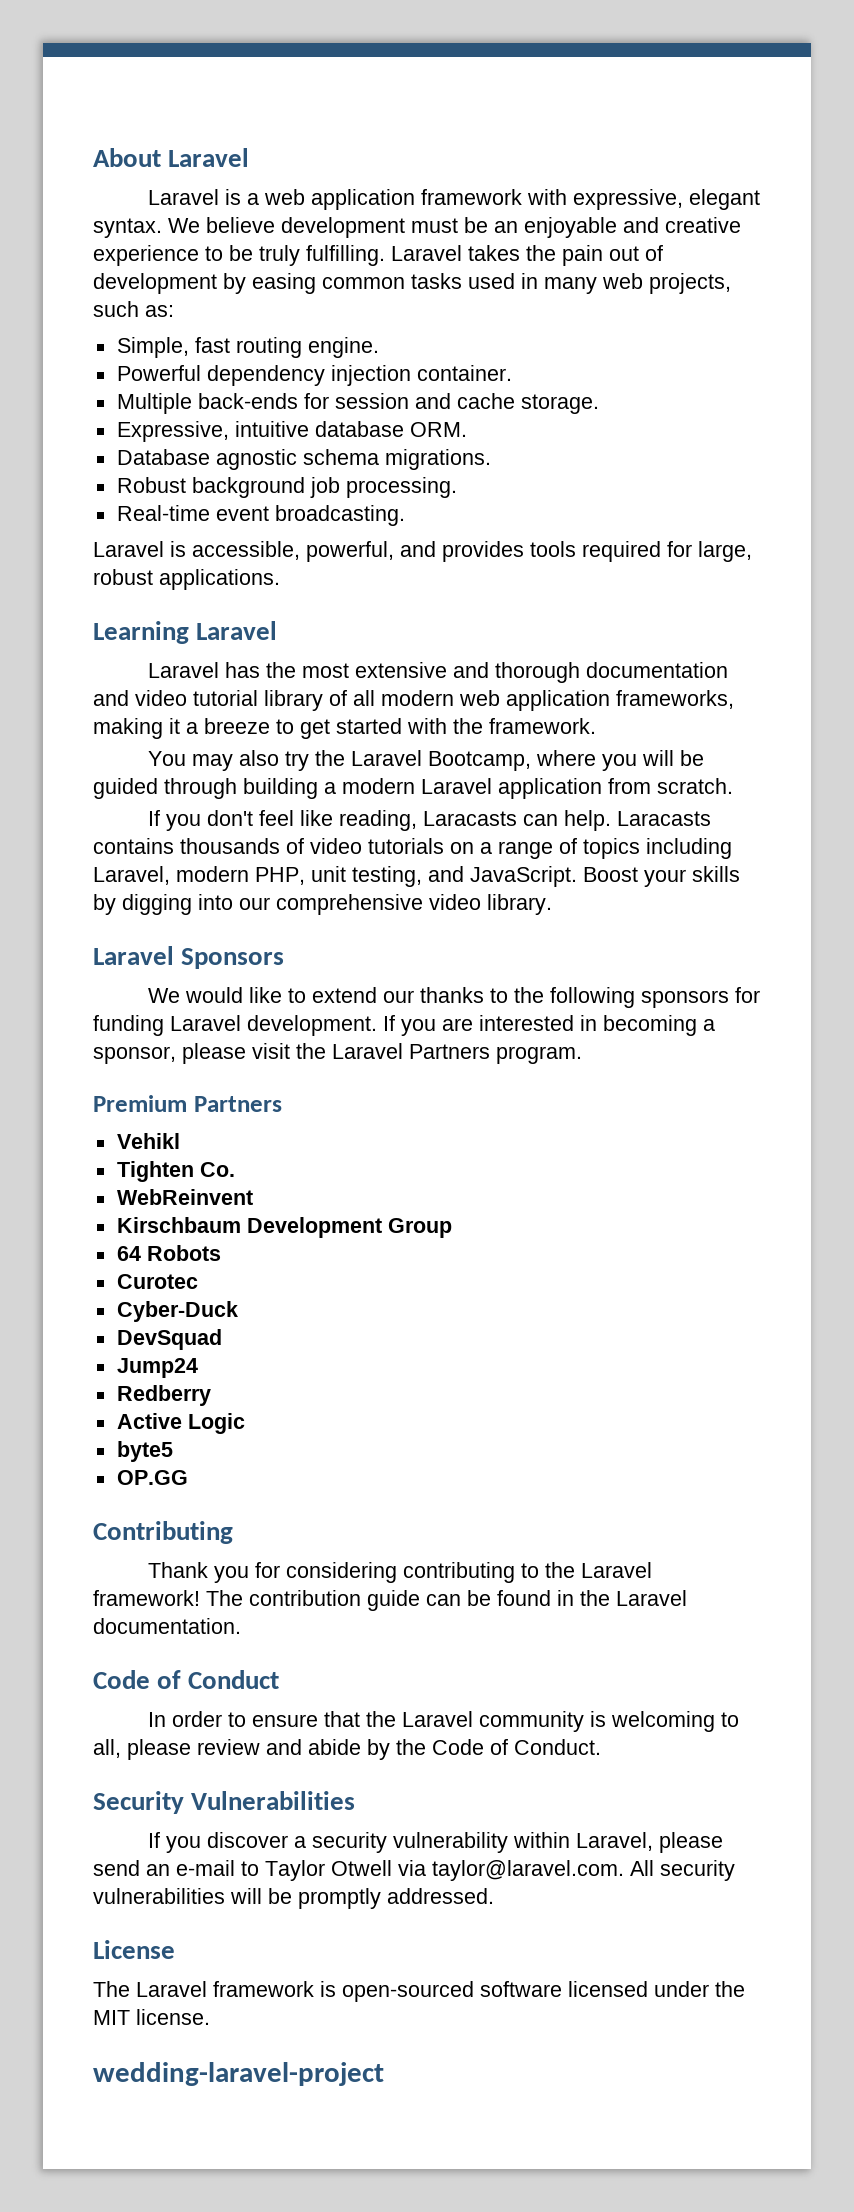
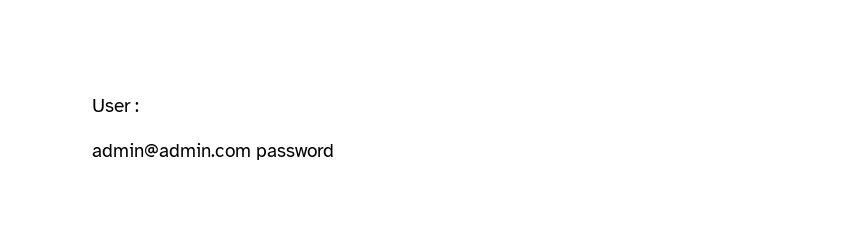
- About Laravel
- Laravel is a web application framework with expressive, elegant syntax. We believe development must be an enjoyable and creative experience to be truly fulfilling. Laravel takes the pain out of development by easing common tasks used in many web projects, such as:
- Simple, fast routing engine.
- Powerful dependency injection container.
- Multiple back-ends for session and cache storage.
- Expressive, intuitive database ORM.
- Database agnostic schema migrations.
- Robust background job processing.
- Real-time event broadcasting.
- Laravel is accessible, powerful, and provides tools required for large, robust applications.
- Learning Laravel
- Laravel has the most extensive and thorough documentation and video tutorial library of all modern web application frameworks, making it a breeze to get started with the framework.
- You may also try the Laravel Bootcamp, where you will be guided through building a modern Laravel application from scratch.
- If you don't feel like reading, Laracasts can help. Laracasts contains thousands of video tutorials on a range of topics including Laravel, modern PHP, unit testing, and JavaScript. Boost your skills by digging into our comprehensive video library.
- Laravel Sponsors
- We would like to extend our thanks to the following sponsors for funding Laravel development. If you are interested in becoming a sponsor, please visit the Laravel Partners program.
- Premium Partners
- Vehikl
- Tighten Co.
- WebReinvent
- Kirschbaum Development Group
- 64 Robots
- Curotec
- Cyber-Duck
- DevSquad
- Jump24
- Redberry
- Active Logic
- byte5
- OP.GG
- Contributing
- Thank you for considering contributing to the Laravel framework! The contribution guide can be found in the Laravel documentation.
- Code of Conduct
- In order to ensure that the Laravel community is welcoming to all, please review and abide by the Code of Conduct.
- Security Vulnerabilities
- If you discover a security vulnerability within Laravel, please send an e-mail to Taylor Otwell via taylor@laravel.com. All security vulnerabilities will be promptly addressed.
- License
- The Laravel framework is open-sourced software licensed under the MIT license.
- wedding-laravel-project
+ User :
+ admin@admin.com password

